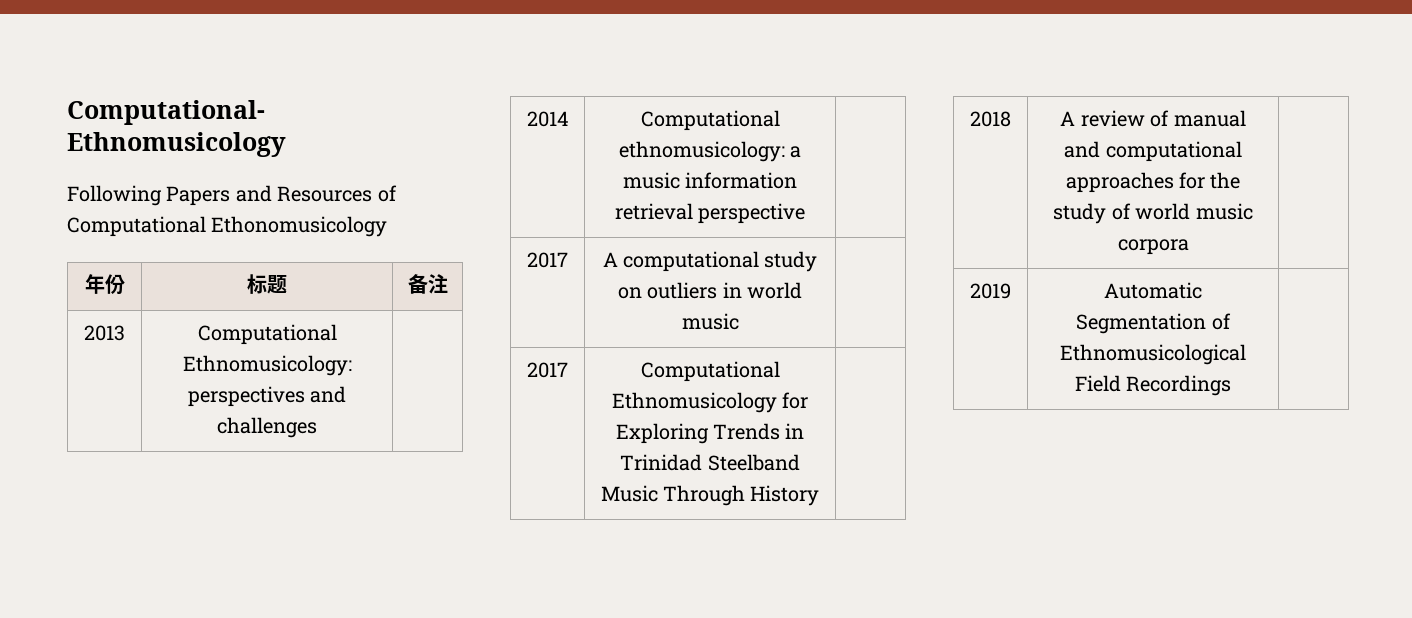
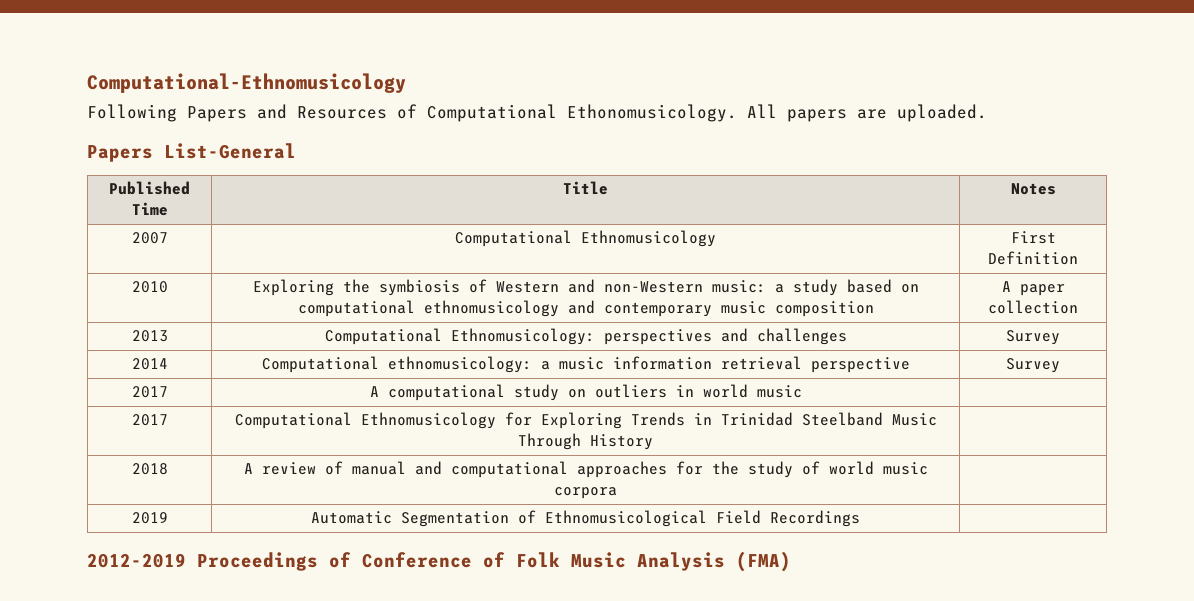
- Following Papers and Resources of Computational Ethonomusicology
- 年份 | 标题 | 备注
+ Following Papers and Resources of Computational Ethonomusicology. All papers are uploaded.
+ Papers List-General
+ Published Time | Title | Notes
+ 2007 | Computational Ethnomusicology | First Definition
+ 2010 | Exploring the symbiosis of Western and non-Western music: a study based on computational ethnomusicology and contemporary music composition | A paper collection
- 2013 | Computational Ethnomusicology: perspectives and challenges |
+ 2013 | Computational Ethnomusicology: perspectives and challenges | Survey
- 2014 | Computational ethnomusicology: a music information retrieval perspective |
+ 2014 | Computational ethnomusicology: a music information retrieval perspective | Survey
+ 2012-2019 Proceedings of Conference of Folk Music Analysis (FMA)

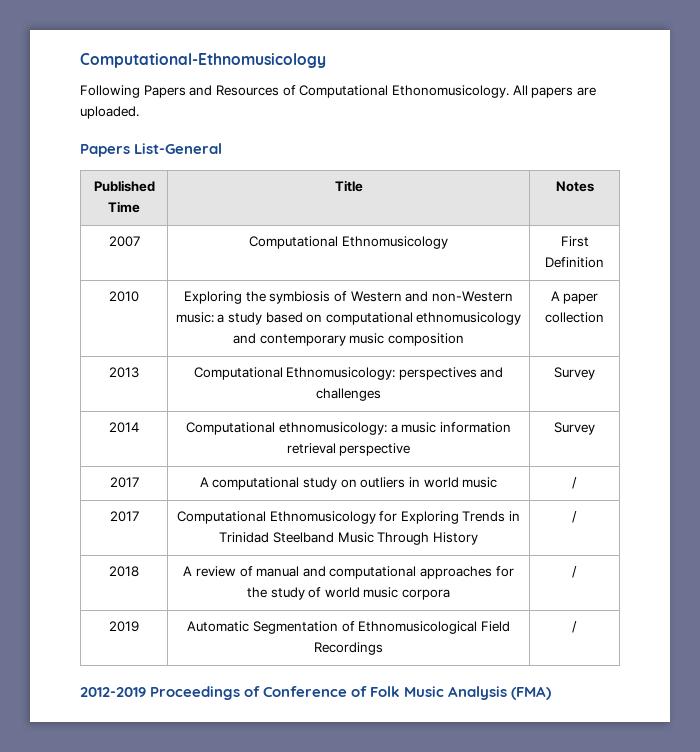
- 2017 | A computational study on outliers in world music |
+ 2017 | A computational study on outliers in world music | /
- 2017 | Computational Ethnomusicology for Exploring Trends in Trinidad Steelband Music Through History |
+ 2017 | Computational Ethnomusicology for Exploring Trends in Trinidad Steelband Music Through History | /
- 2018 | A review of manual and computational approaches for the study of world music corpora |
+ 2018 | A review of manual and computational approaches for the study of world music corpora | /
- 2019 | Automatic Segmentation of Ethnomusicological Field Recordings |
+ 2019 | Automatic Segmentation of Ethnomusicological Field Recordings | /

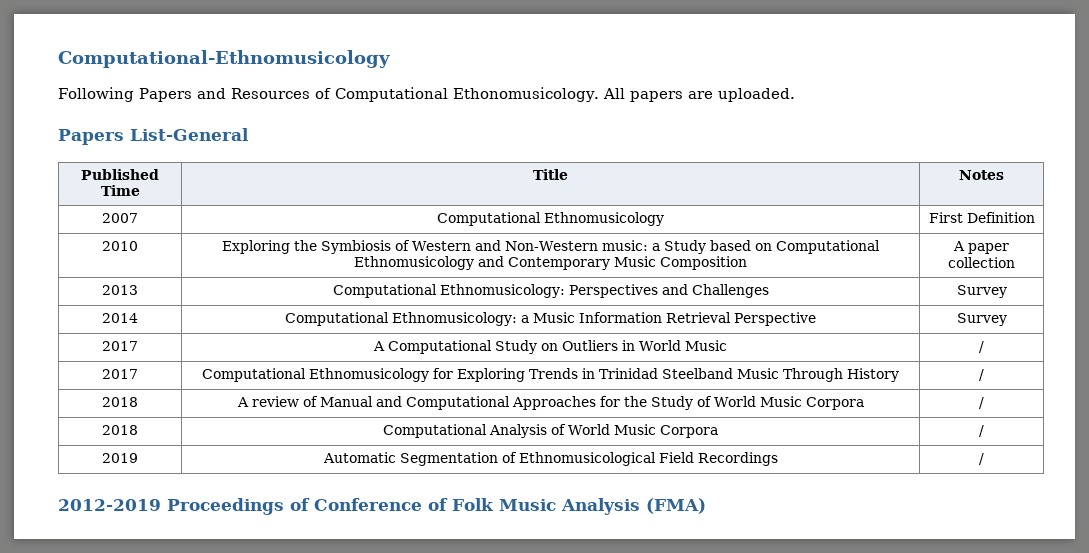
- 2010 | Exploring the symbiosis of Western and non-Western music: a study based on computational ethnomusicology and contemporary music composition | A paper collection
+ 2010 | Exploring the Symbiosis of Western and Non-Western music: a Study based on Computational Ethnomusicology and Contemporary Music Composition | A paper collection
- 2013 | Computational Ethnomusicology: perspectives and challenges | Survey
+ 2013 | Computational Ethnomusicology: Perspectives and Challenges | Survey
- 2014 | Computational ethnomusicology: a music information retrieval perspective | Survey
- 2017 | A computational study on outliers in world music | /
+ 2014 | Computational Ethnomusicology: a Music Information Retrieval Perspective | Survey
+ 2017 | A Computational Study on Outliers in World Music | /
- 2018 | A review of manual and computational approaches for the study of world music corpora | /
+ 2018 | A review of Manual and Computational Approaches for the Study of World Music Corpora | /
+ 2018 | Computational Analysis of World Music Corpora | /

